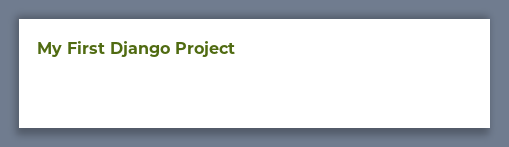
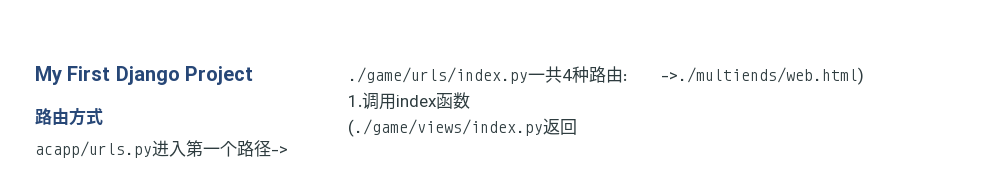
+ 路由方式
+ acapp/urls.py进入第一个路径-> ./game/urls/index.py一共4种路由: 1.调用index函数(./game/views/index.py返回->./multiends/web.html)

